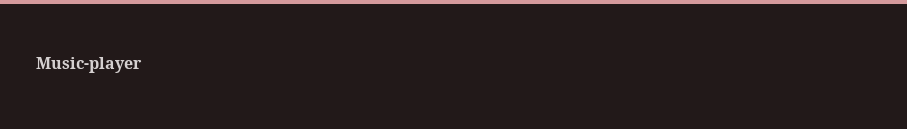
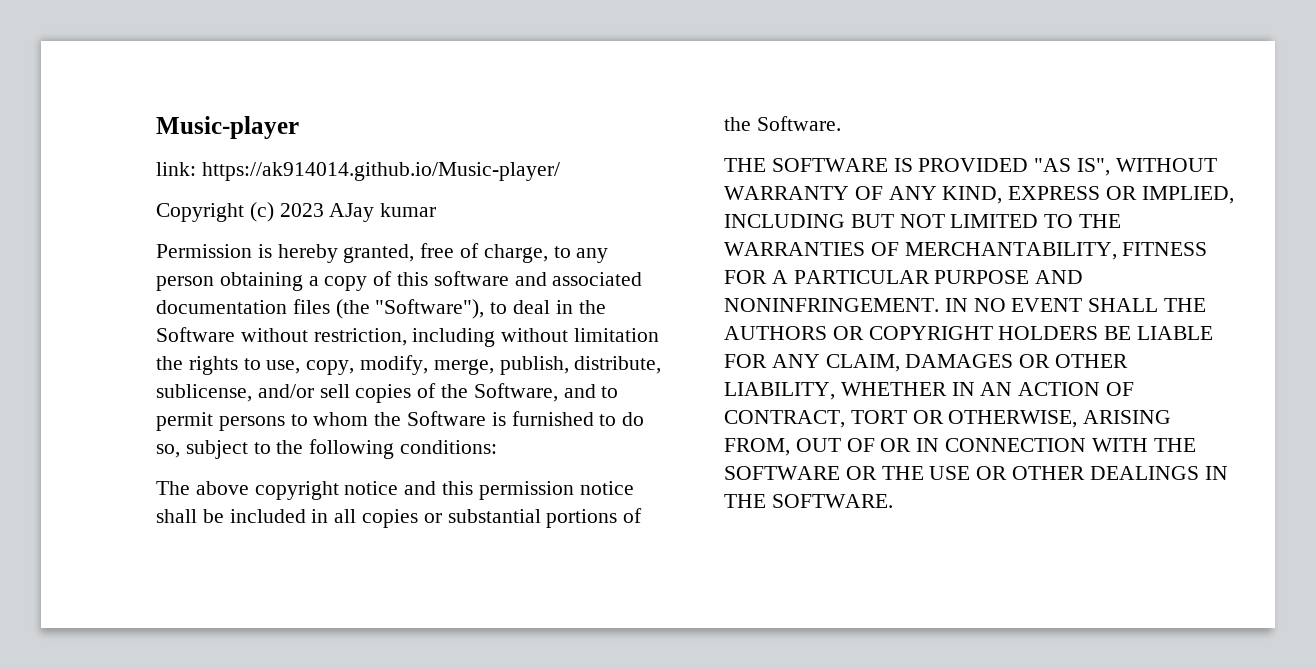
+ link: https://ak914014.github.io/Music-player/
+ Copyright (c) 2023 AJay kumar
+ Permission is hereby granted, free of charge, to any person obtaining a copy of this software and associated documentation files (the "Software"), to deal in the Software without restriction, including without limitation the rights to use, copy, modify, merge, publish, distribute, sublicense, and/or sell copies of the Software, and to permit persons to whom the Software is furnished to do so, subject to the following conditions:
+ The above copyright notice and this permission notice shall be included in all copies or substantial portions of the Software.
+ THE SOFTWARE IS PROVIDED "AS IS", WITHOUT WARRANTY OF ANY KIND, EXPRESS OR IMPLIED, INCLUDING BUT NOT LIMITED TO THE WARRANTIES OF MERCHANTABILITY, FITNESS FOR A PARTICULAR PURPOSE AND NONINFRINGEMENT. IN NO EVENT SHALL THE AUTHORS OR COPYRIGHT HOLDERS BE LIABLE FOR ANY CLAIM, DAMAGES OR OTHER LIABILITY, WHETHER IN AN ACTION OF CONTRACT, TORT OR OTHERWISE, ARISING FROM, OUT OF OR IN CONNECTION WITH THE SOFTWARE OR THE USE OR OTHER DEALINGS IN THE SOFTWARE.

